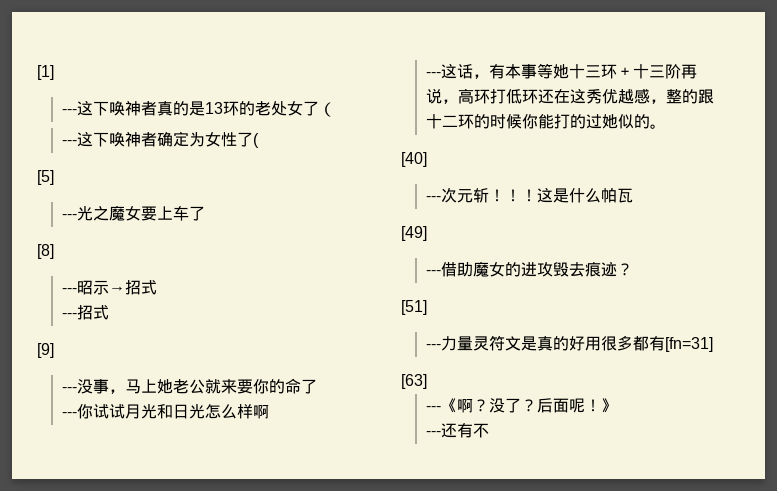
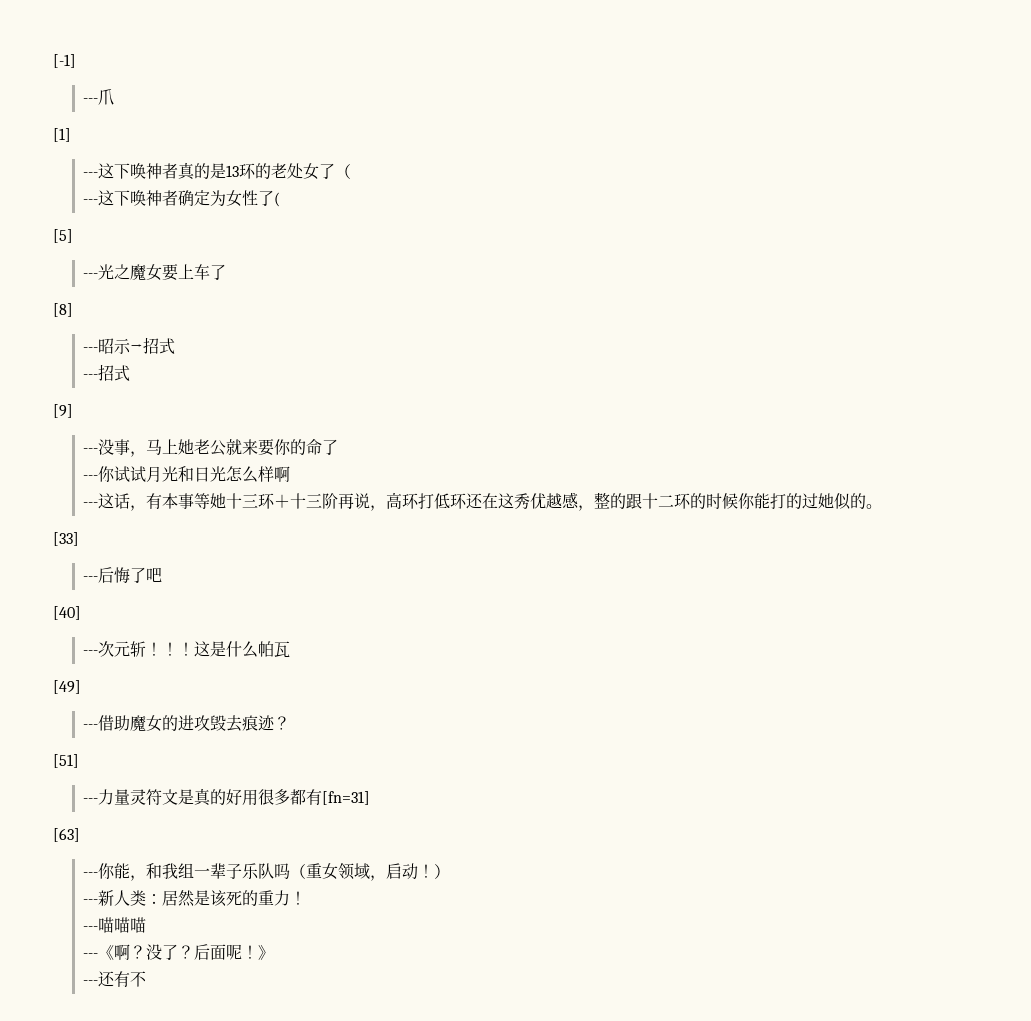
+ [-1]
+ ---爪
+ [33]
+ ---后悔了吧
+ ---你能，和我组一辈子乐队吗（重女领域，启动！）
+ ---新人类：居然是该死的重力！
+ ---喵喵喵

